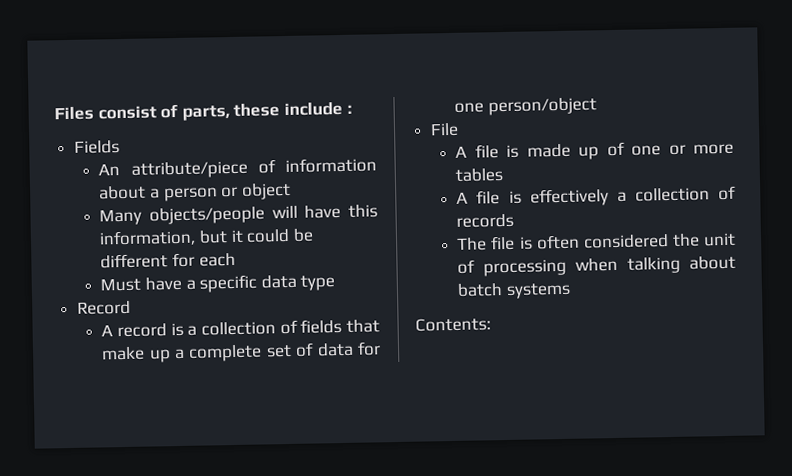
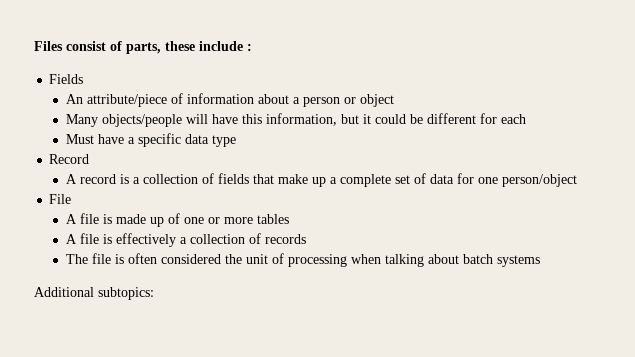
- Contents:
+ Additional subtopics:

